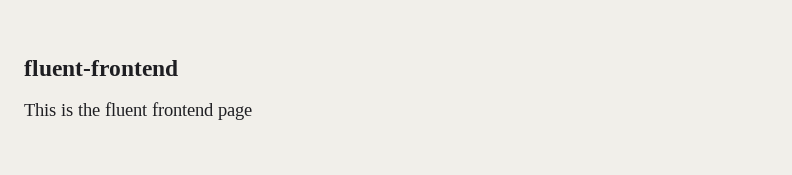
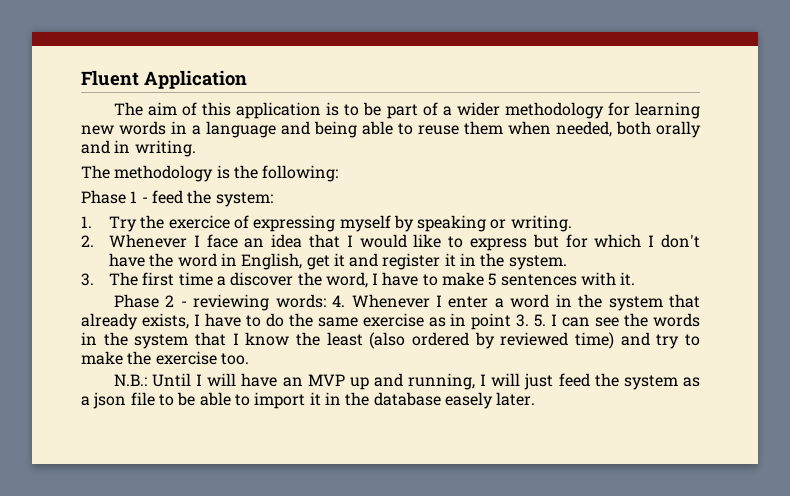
- fluent-frontend
- This is the fluent frontend page
+ Fluent Application
+ The aim of this application is to be part of a wider methodology for learning new words in a language and being able to reuse them when needed, both orally and in writing.
+ The methodology is the following:
+ Phase 1 - feed the system:
+ 1. Try the exercice of expressing myself by speaking or writing.
+ 2. Whenever I face an idea that I would like to express but for which I don't have the word in English, get it and register it in the system.
+ 3. The first time a discover the word, I have to make 5 sentences with it.
+ Phase 2 - reviewing words: 4. Whenever I enter a word in the system that already exists, I have to do the same exercise as in point 3. 5. I can see the words in the system that I know the least (also ordered by reviewed time) and try to make the exercise too.
+ N.B.: Until I will have an MVP up and running, I will just feed the system as a json file to be able to import it in the database easely later.

